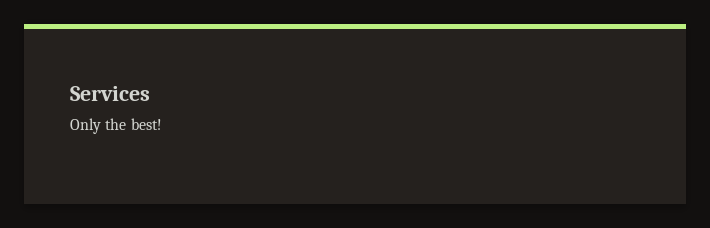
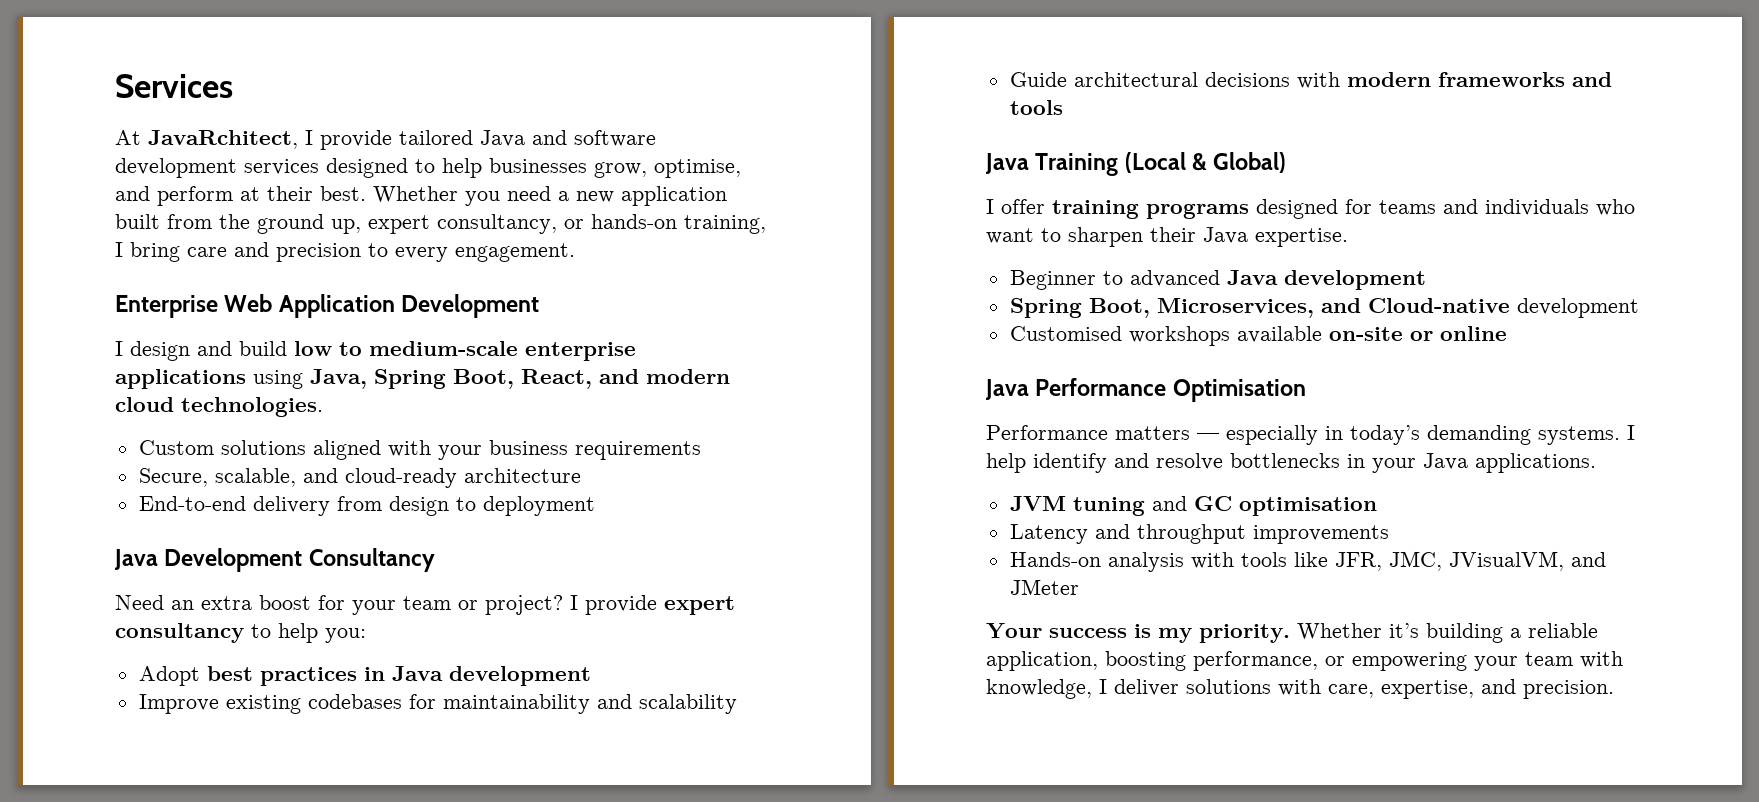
- Only the best!
+ At JavaRchitect, I provide tailored Java and software development services designed to help businesses grow, optimise, and perform at their best. Whether you need a new application built from the ground up, expert consultancy, or hands-on training, I bring care and precision to every engagement.
+ Enterprise Web Application Development
+ I design and build low to medium-scale enterprise applications using Java, Spring Boot, React, and modern cloud technologies.
+ Custom solutions aligned with your business requirements
+ Secure, scalable, and cloud-ready architecture
+ End-to-end delivery from design to deployment
+ Java Development Consultancy
+ Need an extra boost for your team or project? I provide expert consultancy to help you:
+ Adopt best practices in Java development
+ Improve existing codebases for maintainability and scalability
+ Guide architectural decisions with modern frameworks and tools
+ Java Training (Local & Global)
+ I offer training programs designed for teams and individuals who want to sharpen their Java expertise.
+ Beginner to advanced Java development
+ Spring Boot, Microservices, and Cloud-native development
+ Customised workshops available on-site or online
+ Java Performance Optimisation
+ Performance matters — especially in today’s demanding systems. I help identify and resolve bottlenecks in your Java applications.
+ JVM tuning and GC optimisation
+ Latency and throughput improvements
+ Hands-on analysis with tools like JFR, JMC, JVisualVM, and JMeter
+ Your success is my priority. Whether it’s building a reliable application, boosting performance, or empowering your team with knowledge, I deliver solutions with care, expertise, and precision.

